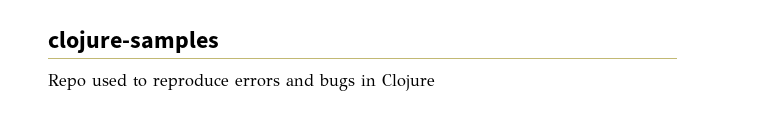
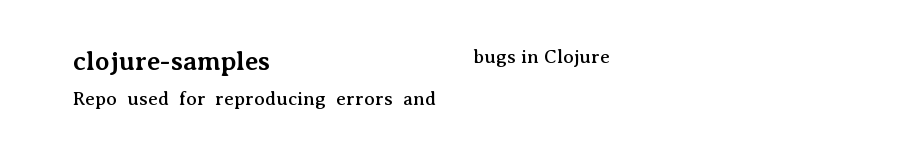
- Repo used to reproduce errors and bugs in Clojure
+ Repo used for reproducing errors and bugs in Clojure

